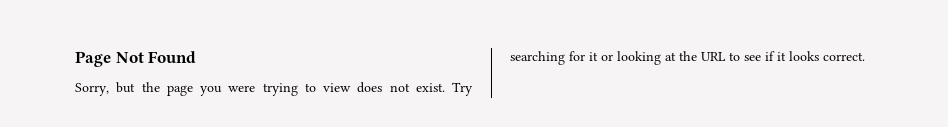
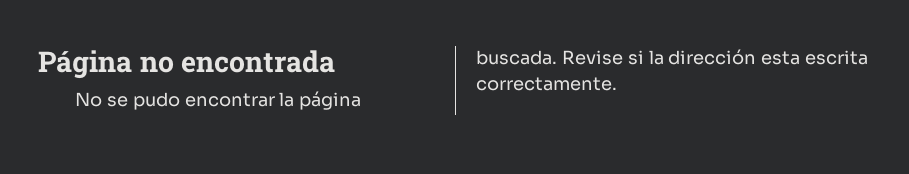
- Page Not Found
- Sorry, but the page you were trying to view does not exist. Try searching for it or looking at the URL to see if it looks correct.
+ Página no encontrada
+ No se pudo encontrar la página buscada. Revise si la dirección esta escrita correctamente.

